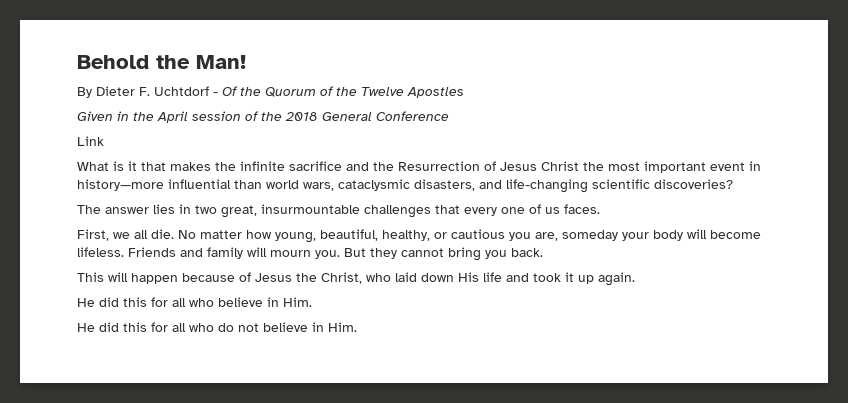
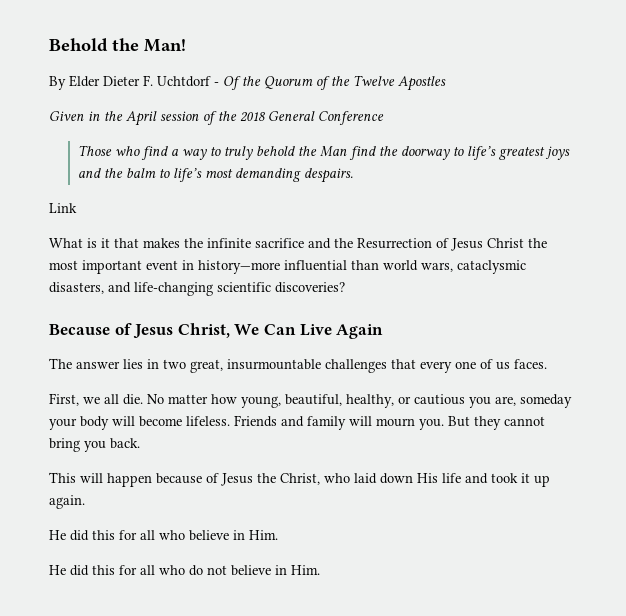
- By Dieter F. Uchtdorf - Of the Quorum of the Twelve Apostles
+ By Elder Dieter F. Uchtdorf - Of the Quorum of the Twelve Apostles
+ Those who find a way to truly behold the Man find the doorway to life’s greatest joys and the balm to life’s most demanding despairs.
+ Because of Jesus Christ, We Can Live Again

